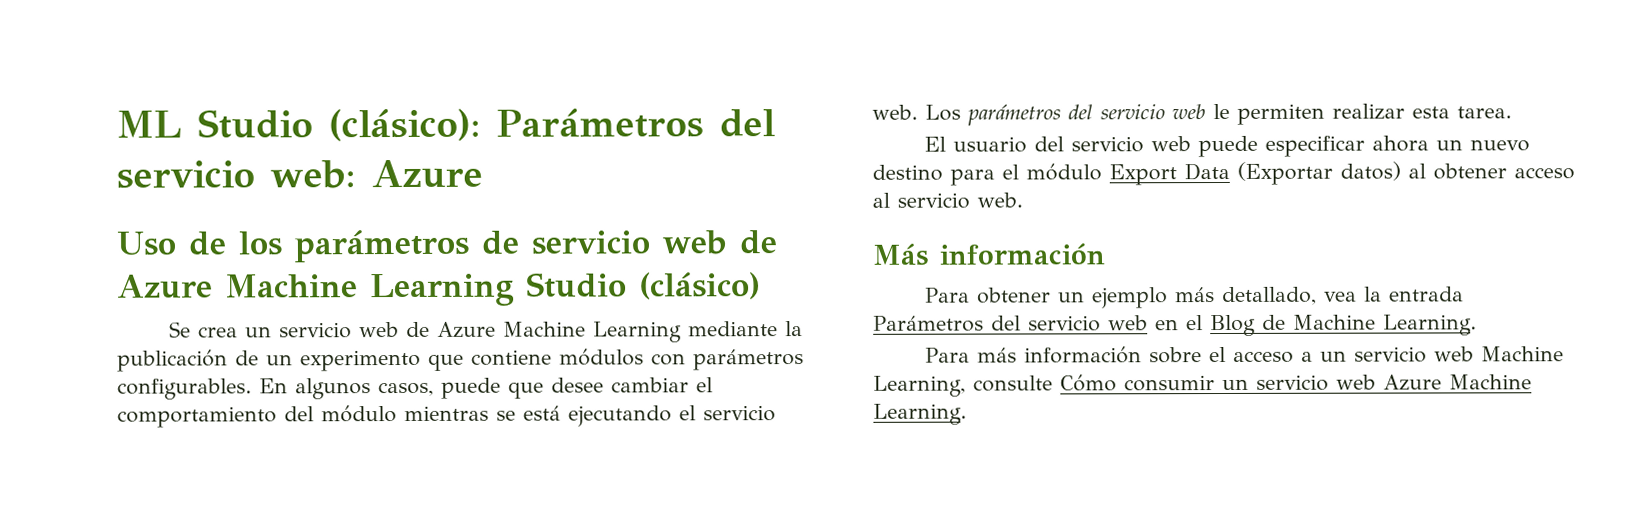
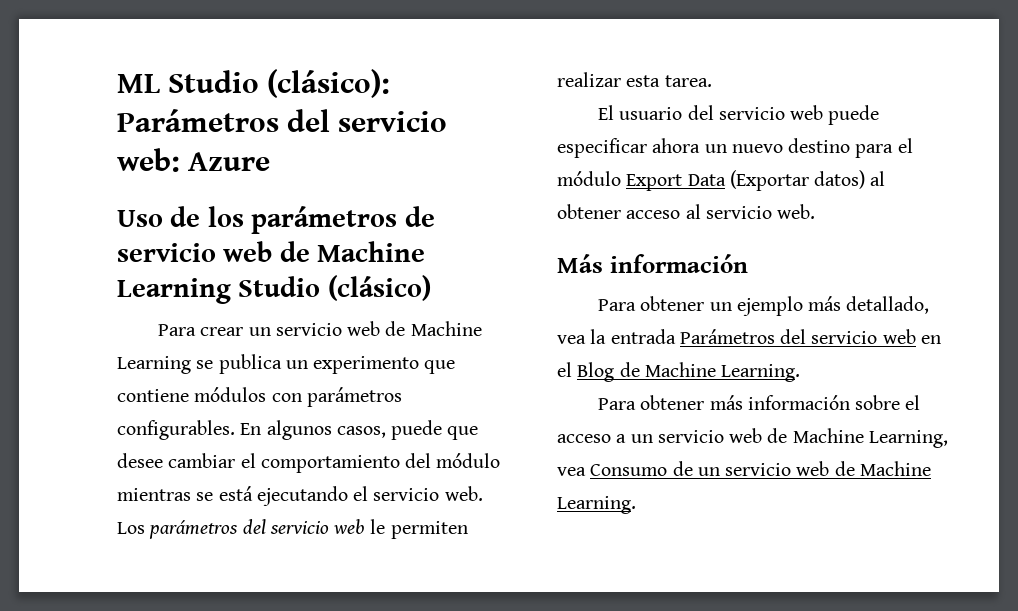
- Uso de los parámetros de servicio web de Azure Machine Learning Studio (clásico)
+ Uso de los parámetros de servicio web de Machine Learning Studio (clásico)
- Se crea un servicio web de Azure Machine Learning mediante la publicación de un experimento que contiene módulos con parámetros configurables.
+ Para crear un servicio web de Machine Learning se publica un experimento que contiene módulos con parámetros configurables.
- Para más información sobre el acceso a un servicio web Machine Learning, consulte Cómo consumir un servicio web Azure Machine Learning.
+ Para obtener más información sobre el acceso a un servicio web de Machine Learning, vea Consumo de un servicio web de Machine Learning.

